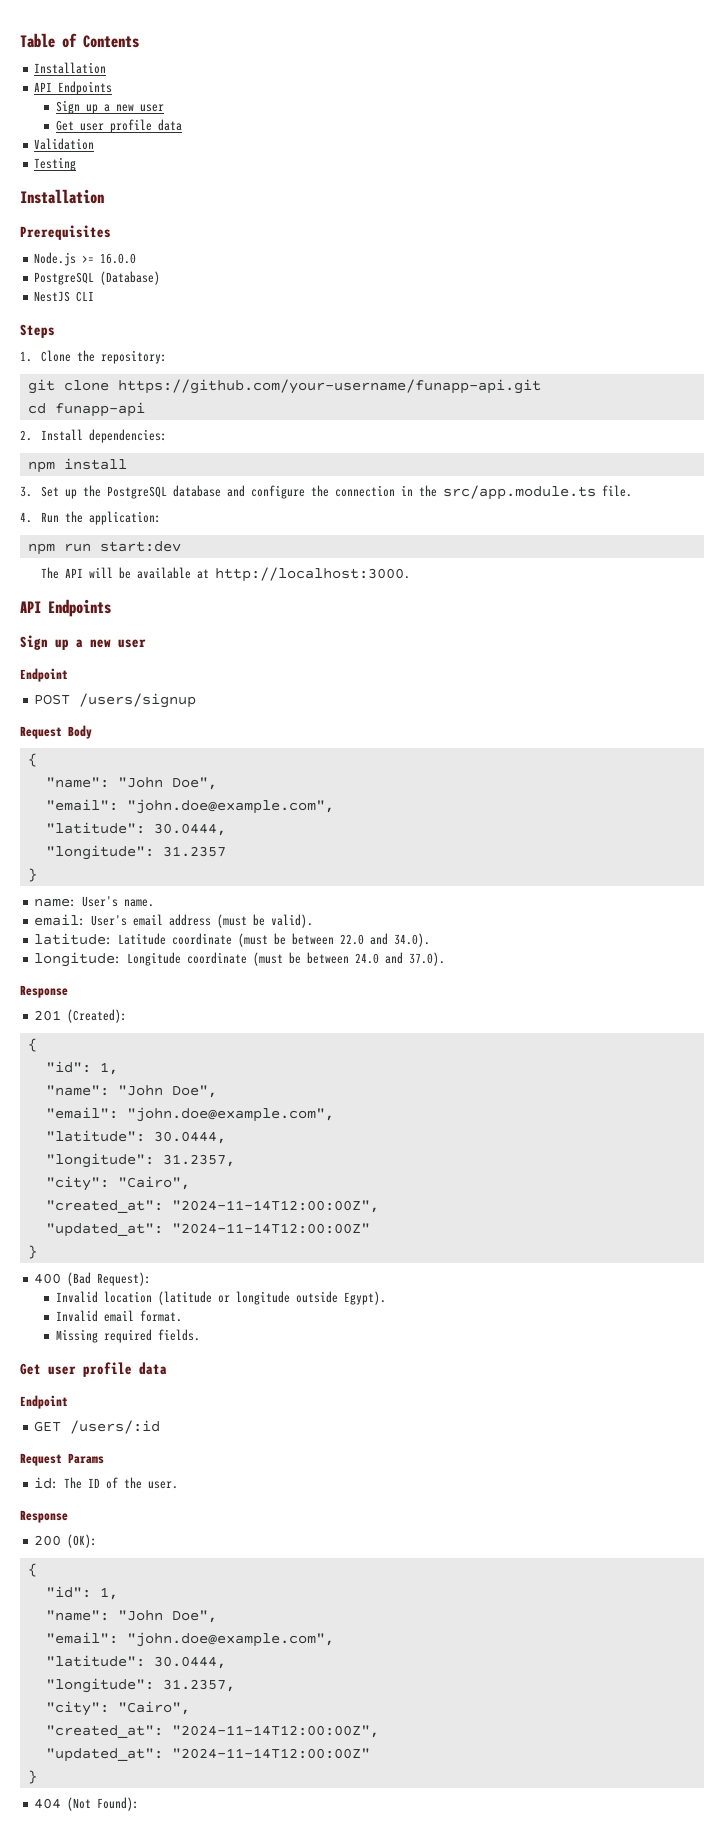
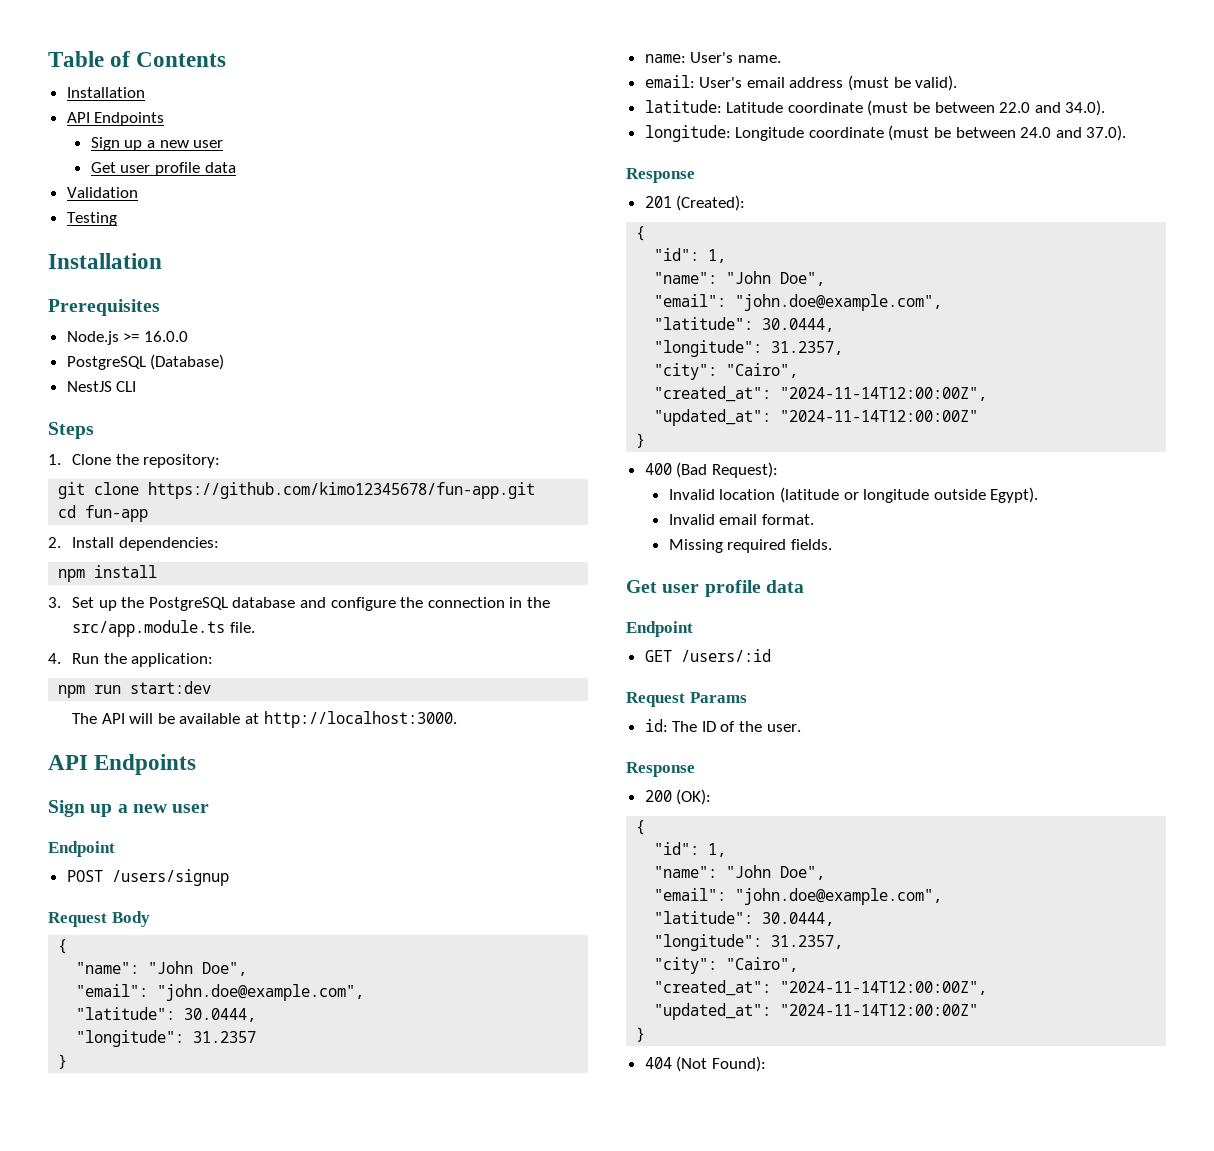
- git clone https://github.com/your-username/funapp-api.git
+ git clone https://github.com/kimo12345678/fun-app.git
- cd funapp-api
+ cd fun-app

